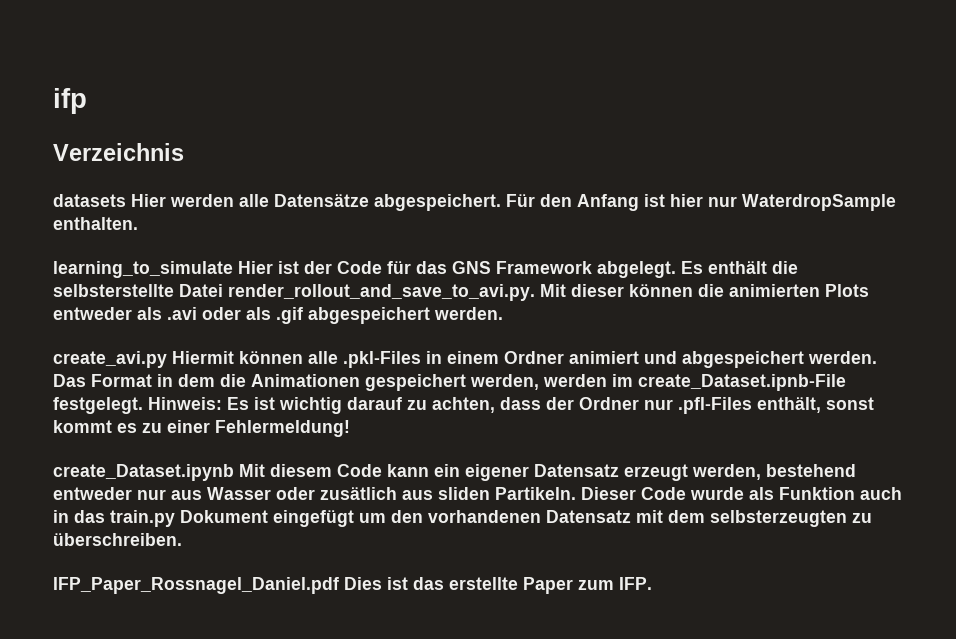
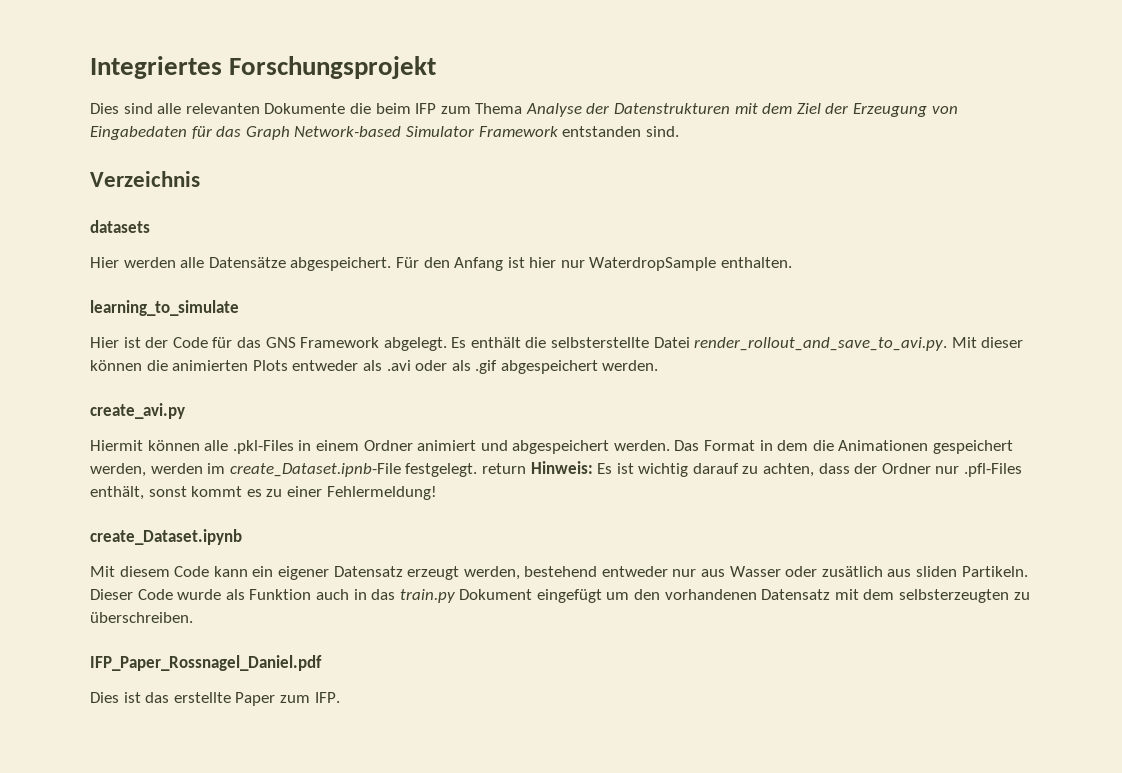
- ifp
+ Integriertes Forschungsprojekt
+ Dies sind alle relevanten Dokumente die beim IFP zum Thema Analyse der Datenstrukturen mit dem Ziel der Erzeugung von Eingabedaten für das Graph Network-based Simulator Framework entstanden sind.
- datasets Hier werden alle Datensätze abgespeichert.
+ datasets
+ Hier werden alle Datensätze abgespeichert.
- learning_to_simulate Hier ist der Code für das GNS Framework abgelegt.
+ learning_to_simulate
+ Hier ist der Code für das GNS Framework abgelegt.
- create_avi.py Hiermit können alle .pkl-Files in einem Ordner animiert und abgespeichert werden.
+ create_avi.py
+ Hiermit können alle .pkl-Files in einem Ordner animiert und abgespeichert werden.
- Das Format in dem die Animationen gespeichert werden, werden im create_Dataset.ipnb-File festgelegt. Hinweis: Es ist wichtig darauf zu achten, dass der Ordner nur .pfl-Files enthält, sonst kommt es zu einer Fehlermeldung!
+ Das Format in dem die Animationen gespeichert werden, werden im create_Dataset.ipnb-File festgelegt. return Hinweis: Es ist wichtig darauf zu achten, dass der Ordner nur .pfl-Files enthält, sonst kommt es zu einer Fehlermeldung!
- create_Dataset.ipynb Mit diesem Code kann ein eigener Datensatz erzeugt werden, bestehend entweder nur aus Wasser oder zusätlich aus sliden Partikeln.
+ create_Dataset.ipynb
+ Mit diesem Code kann ein eigener Datensatz erzeugt werden, bestehend entweder nur aus Wasser oder zusätlich aus sliden Partikeln.
- IFP_Paper_Rossnagel_Daniel.pdf Dies ist das erstellte Paper zum IFP.
+ IFP_Paper_Rossnagel_Daniel.pdf
+ Dies ist das erstellte Paper zum IFP.

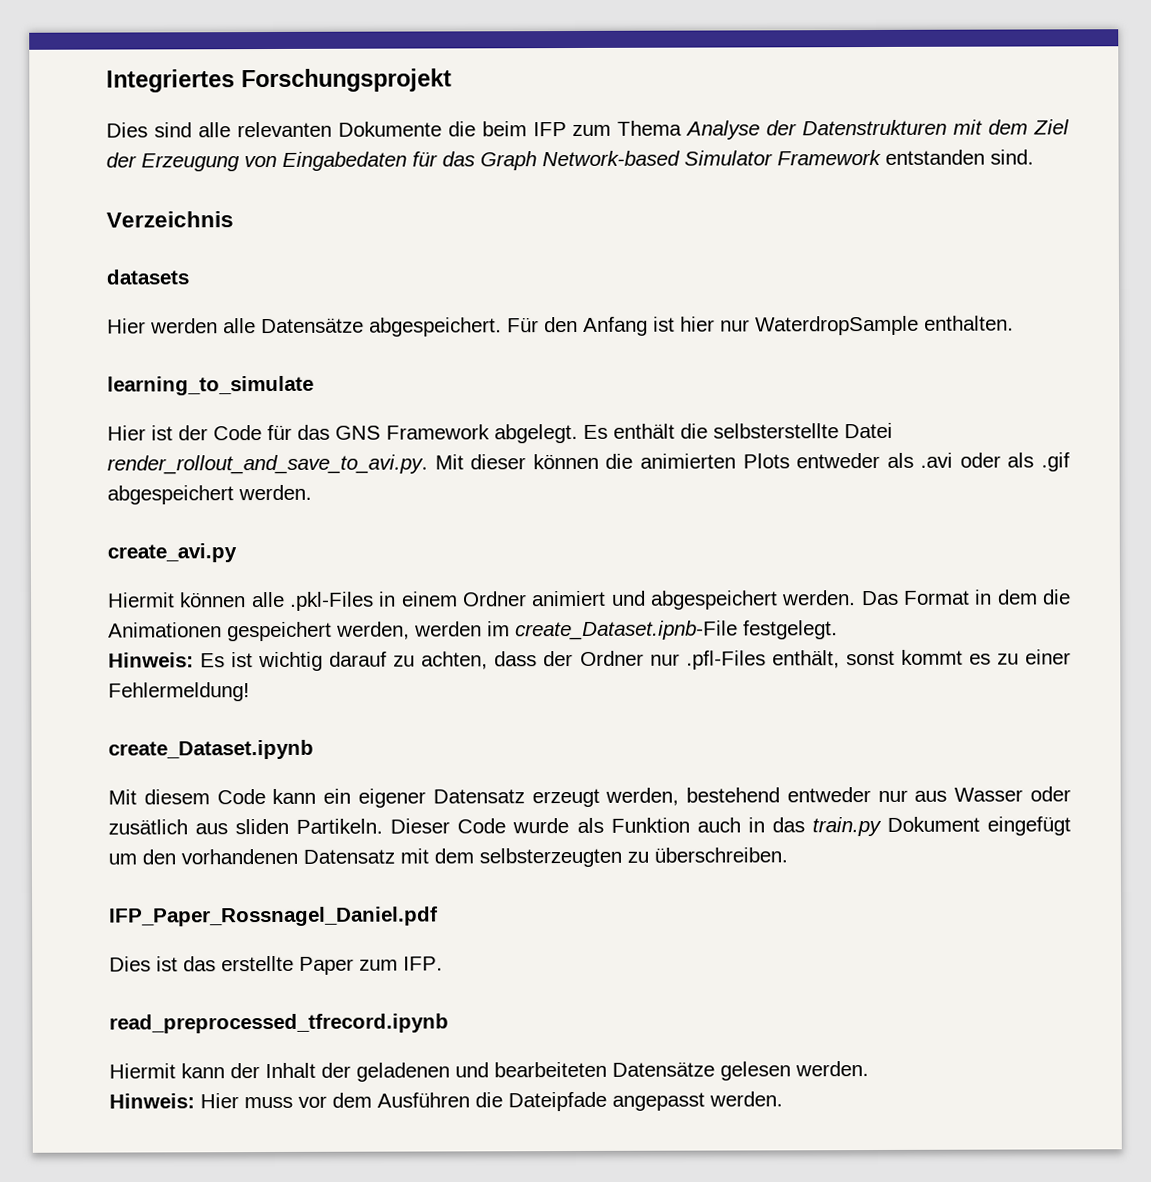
- Das Format in dem die Animationen gespeichert werden, werden im create_Dataset.ipnb-File festgelegt. return Hinweis: Es ist wichtig darauf zu achten, dass der Ordner nur .pfl-Files enthält, sonst kommt es zu einer Fehlermeldung!
+ Das Format in dem die Animationen gespeichert werden, werden im create_Dataset.ipnb-File festgelegt.
+ Hinweis: Es ist wichtig darauf zu achten, dass der Ordner nur .pfl-Files enthält, sonst kommt es zu einer Fehlermeldung!
+ read_preprocessed_tfrecord.ipynb
+ Hiermit kann der Inhalt der geladenen und bearbeiteten Datensätze gelesen werden.
+ Hinweis: Hier muss vor dem Ausführen die Dateipfade angepasst werden.

